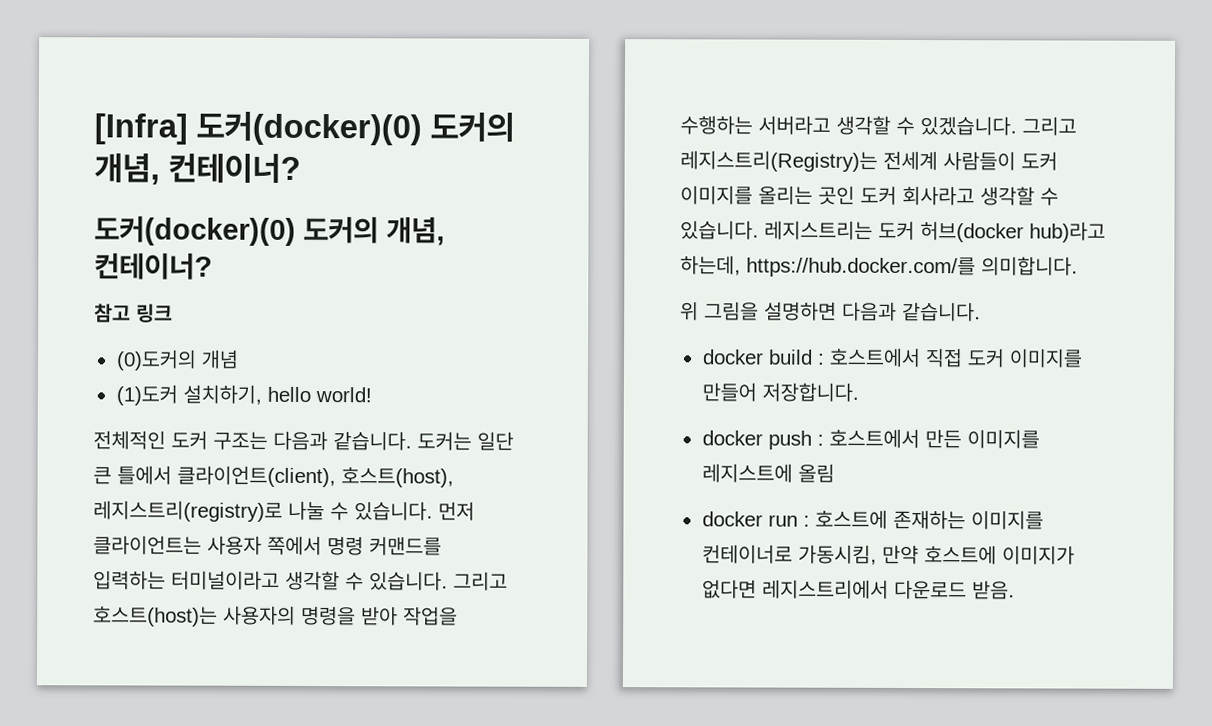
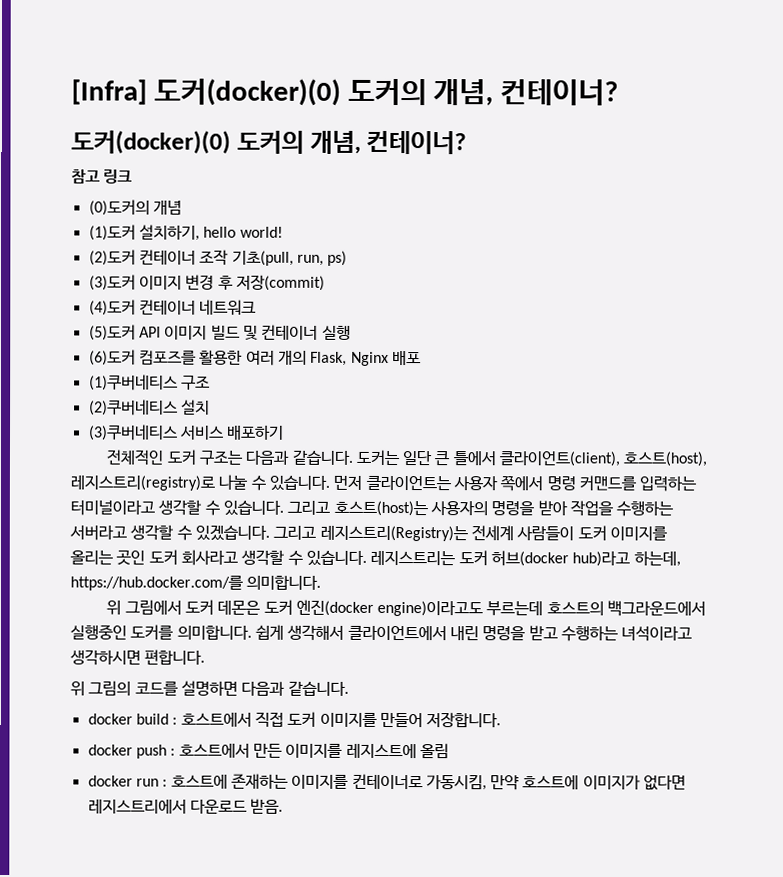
+ (2)도커 컨테이너 조작 기초(pull, run, ps)
+ (3)도커 이미지 변경 후 저장(commit)
+ (4)도커 컨테이너 네트워크
+ (5)도커 API 이미지 빌드 및 컨테이너 실행
+ (6)도커 컴포즈를 활용한 여러 개의 Flask, Nginx 배포
+ (1)쿠버네티스 구조
+ (2)쿠버네티스 설치
+ (3)쿠버네티스 서비스 배포하기
- 위 그림을 설명하면 다음과 같습니다.
+ 위 그림에서 도커 데몬은 도커 엔진(docker engine)이라고도 부르는데 호스트의 백그라운드에서 실행중인 도커를 의미합니다. 쉽게 생각해서 클라이언트에서 내린 명령을 받고 수행하는 녀석이라고 생각하시면 편합니다.
+ 위 그림의 코드를 설명하면 다음과 같습니다.

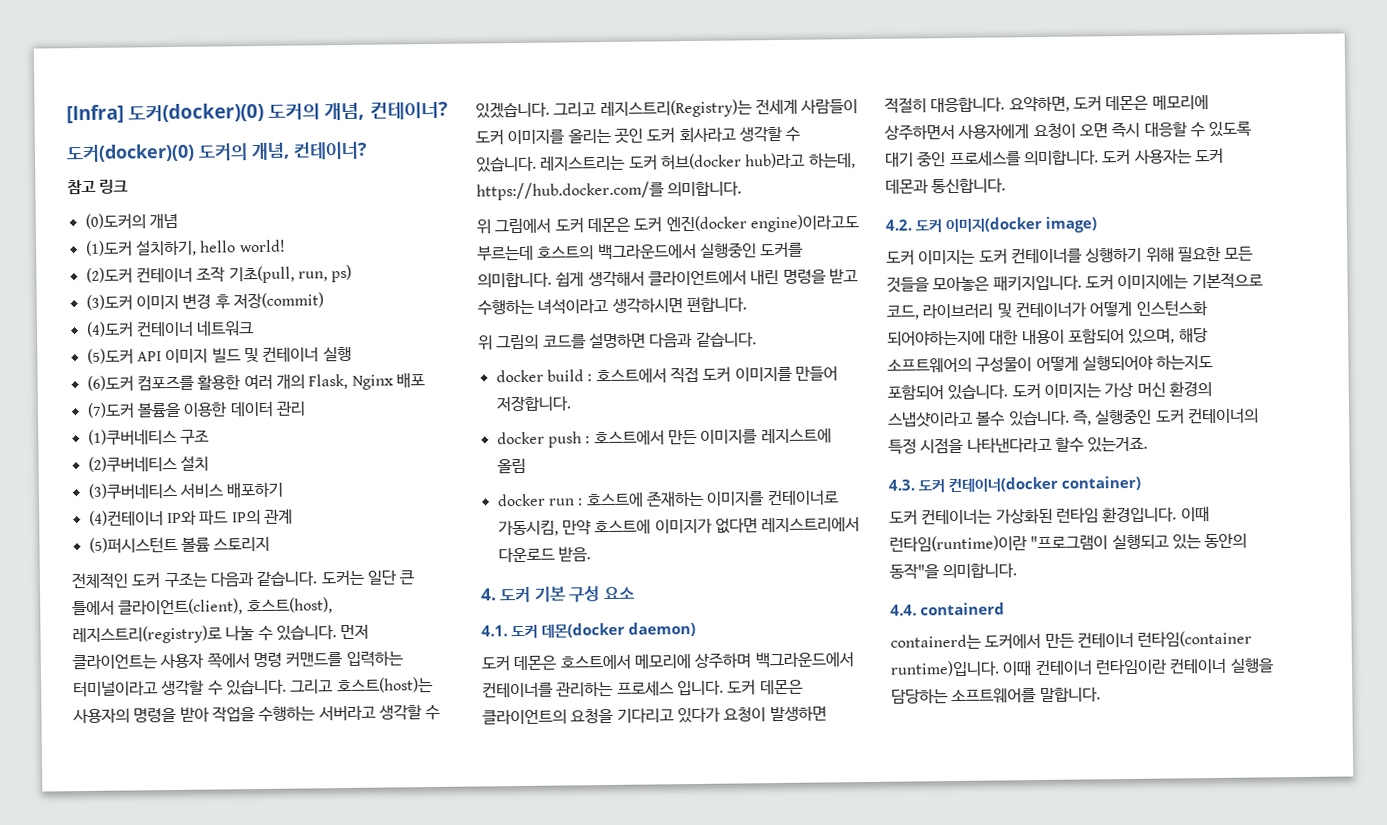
+ (7)도커 볼륨을 이용한 데이터 관리
+ (4)컨테이너 IP와 파드 IP의 관계
+ (5)퍼시스턴트 볼륨 스토리지
+ 4. 도커 기본 구성 요소
+ 4.1. 도커 데몬(docker daemon)
+ 도커 데몬은 호스트에서 메모리에 상주하며 백그라운드에서 컨테이너를 관리하는 프로세스 입니다. 도커 데몬은 클라이언트의 요청을 기다리고 있다가 요청이 발생하면 적절히 대응합니다. 요약하면, 도커 데몬은 메모리에 상주하면서 사용자에게 요청이 오면 즉시 대응할 수 있도록 대기 중인 프로세스를 의미합니다. 도커 사용자는 도커 데몬과 통신합니다.
+ 4.2. 도커 이미지(docker image)
+ 도커 이미지는 도커 컨테이너를 싱행하기 위해 필요한 모든 것들을 모아놓은 패키지입니다. 도커 이미지에는 기본적으로 코드, 라이브러리 및 컨테이너가 어떻게 인스턴스화 되어야하는지에 대한 내용이 포함되어 있으며, 해당 소프트웨어의 구성물이 어떻게 실행되어야 하는지도 포함되어 있습니다. 도커 이미지는 가상 머신 환경의 스냅샷이라고 볼수 있습니다. 즉, 실행중인 도커 컨테이너의 특정 시점을 나타낸다라고 할수 있는거죠.
+ 4.3. 도커 컨테이너(docker container)
+ 도커 컨테이너는 가상화된 런타임 환경입니다. 이때 런타임(runtime)이란 "프로그램이 실행되고 있는 동안의 동작"을 의미합니다.
+ 4.4. containerd
+ containerd는 도커에서 만든 컨테이너 런타임(container runtime)입니다. 이때 컨테이너 런타임이란 컨테이너 실행을 담당하는 소프트웨어를 말합니다.

